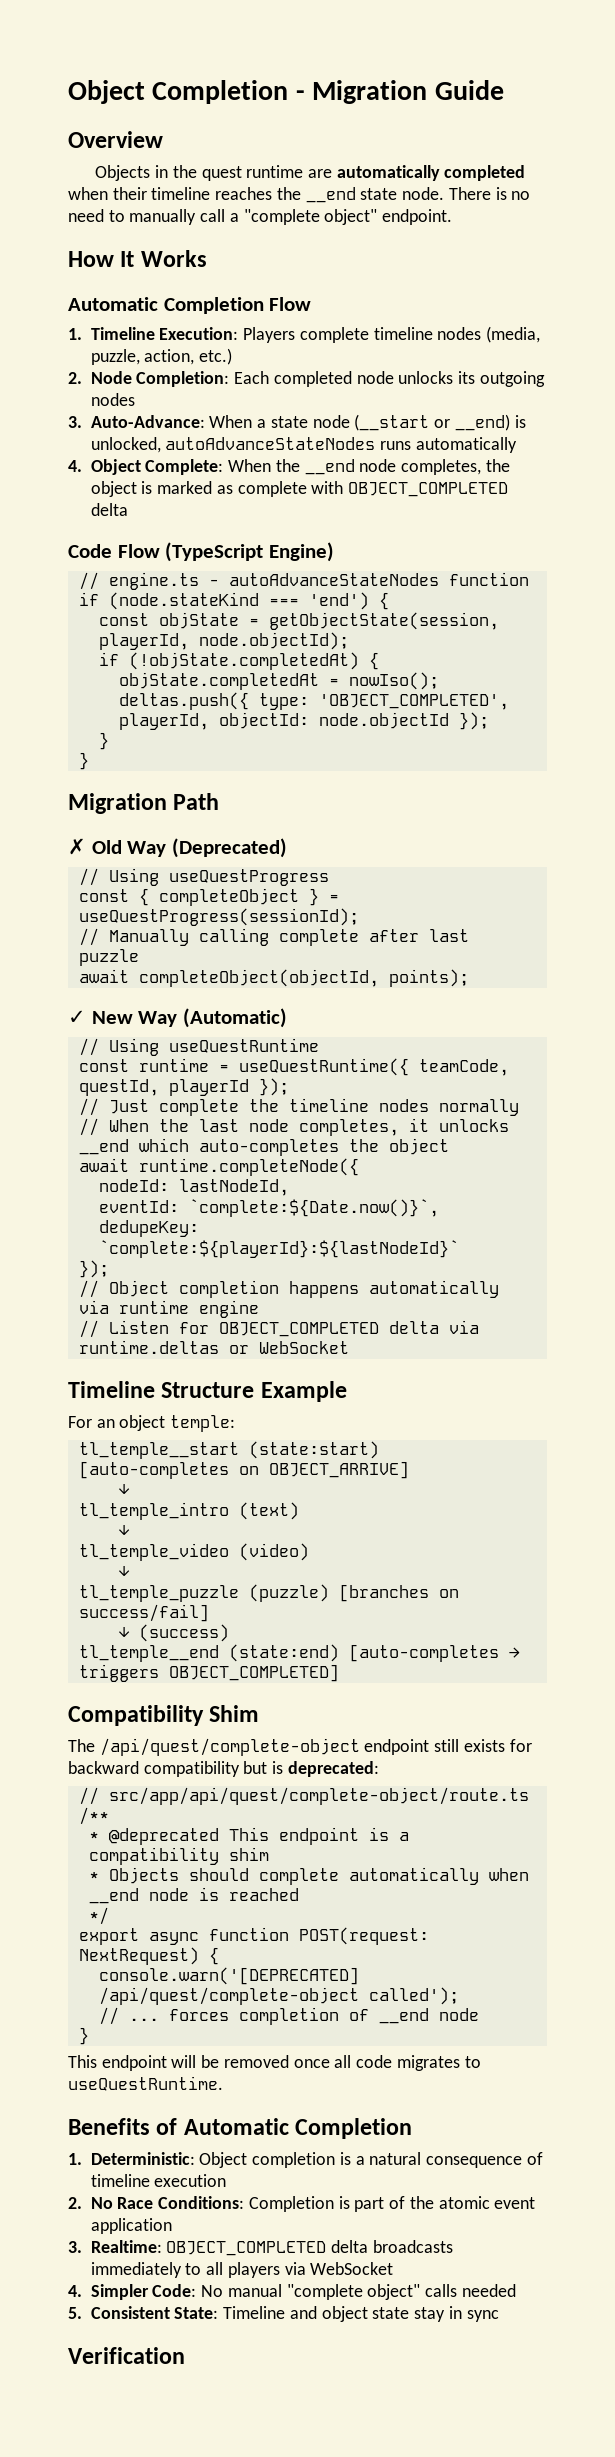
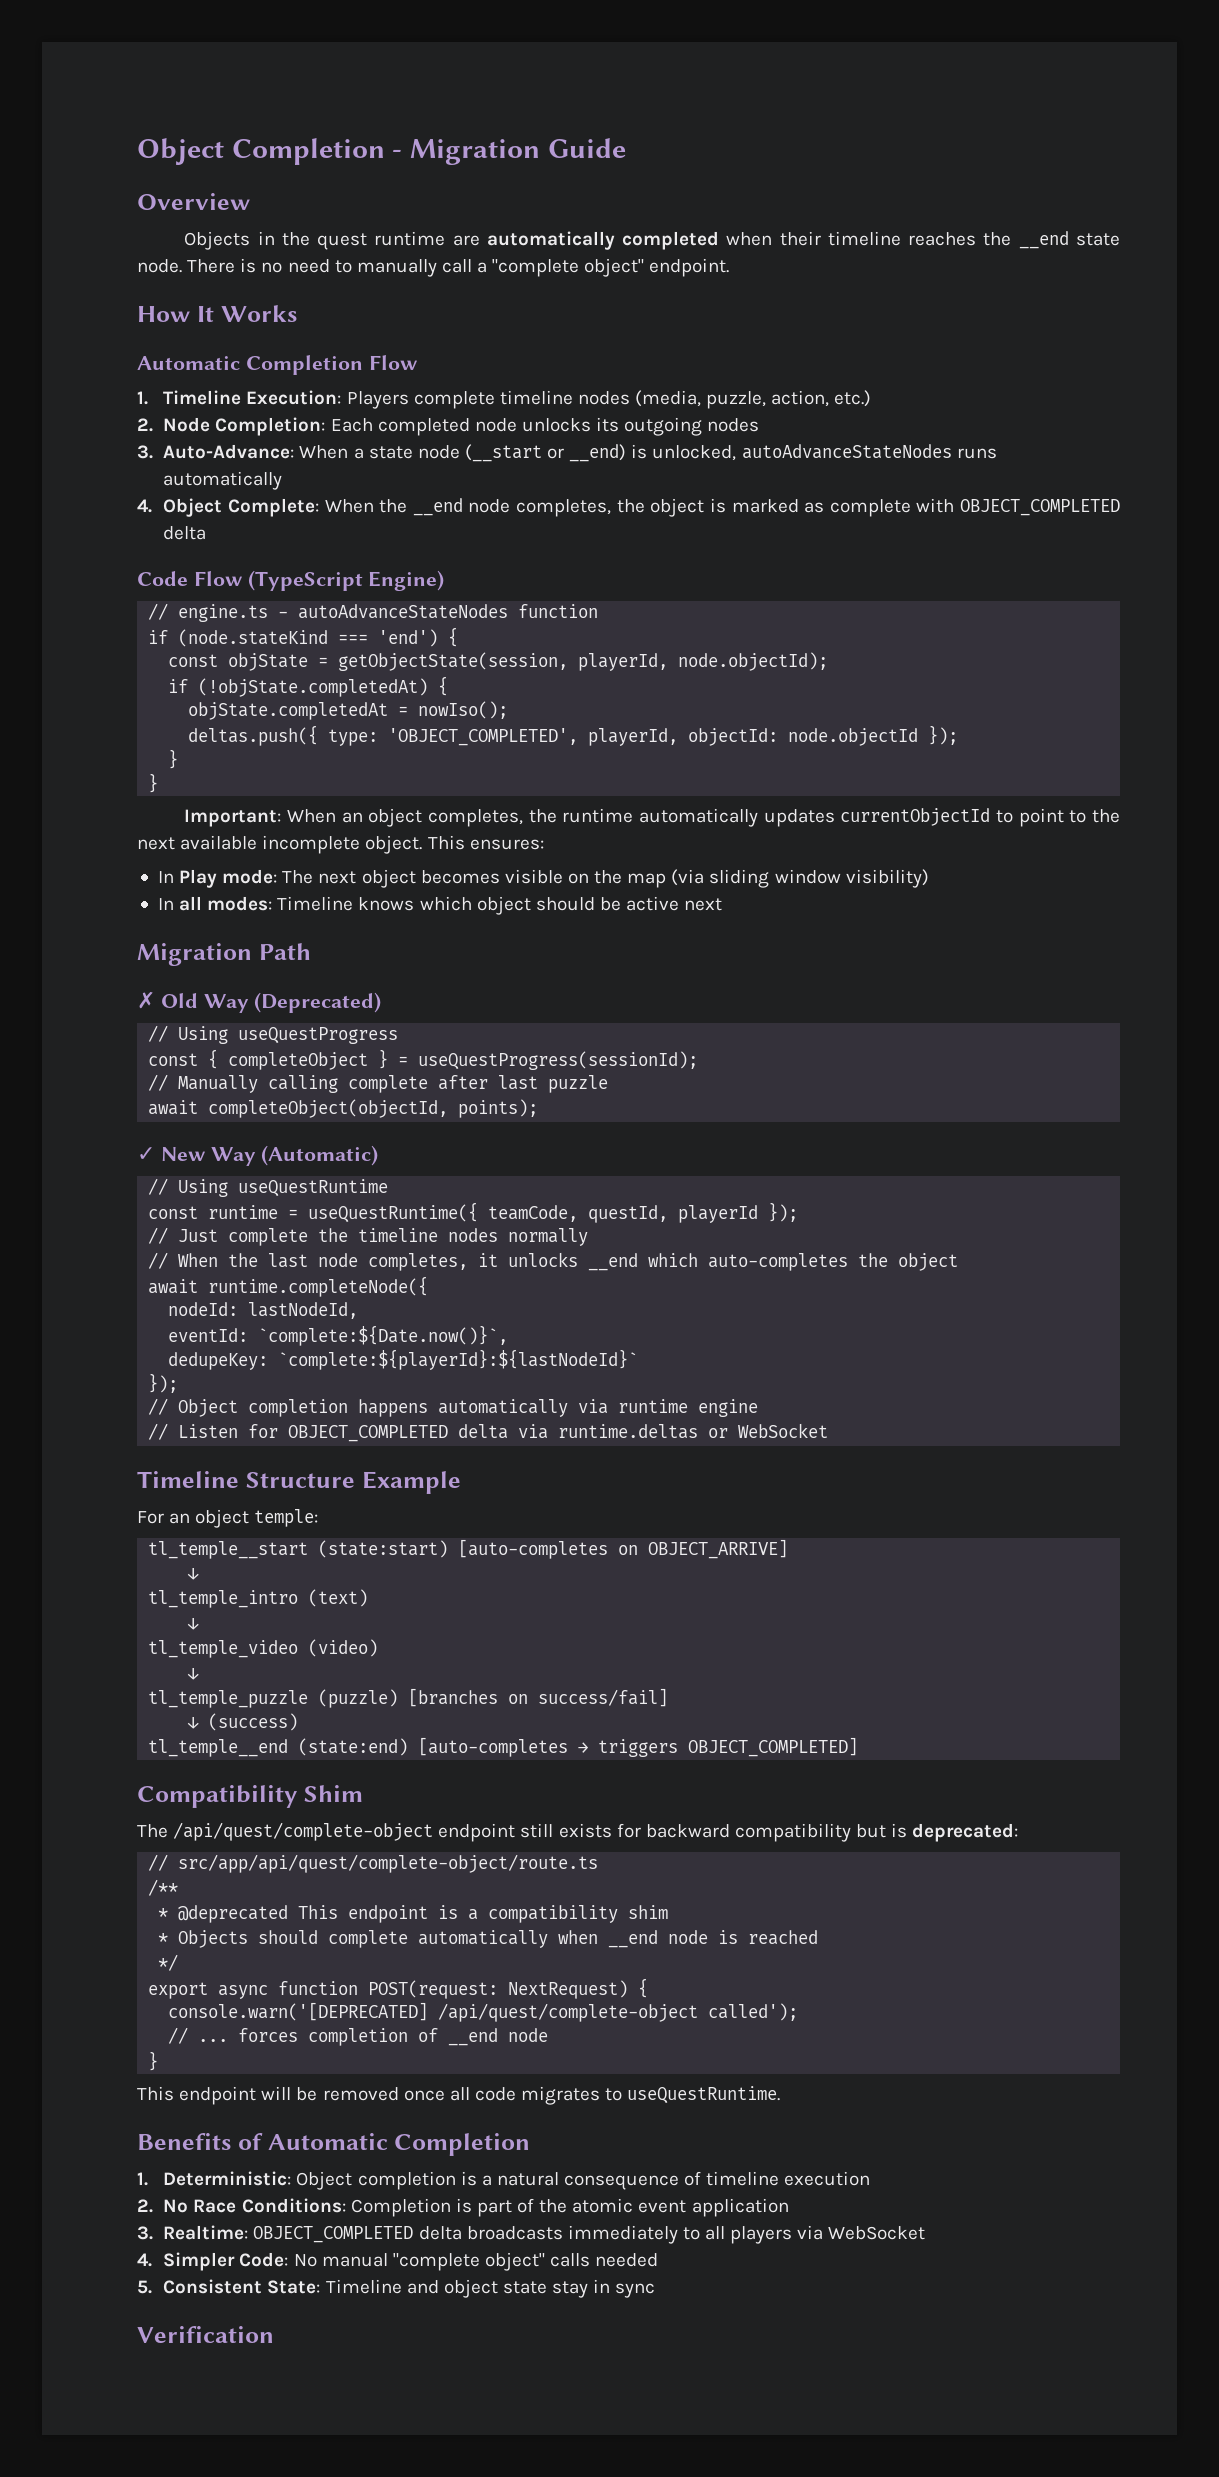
+ Important: When an object completes, the runtime automatically updates currentObjectId to point to the next available incomplete object. This ensures:
+ In Play mode: The next object becomes visible on the map (via sliding window visibility)
+ In all modes: Timeline knows which object should be active next

